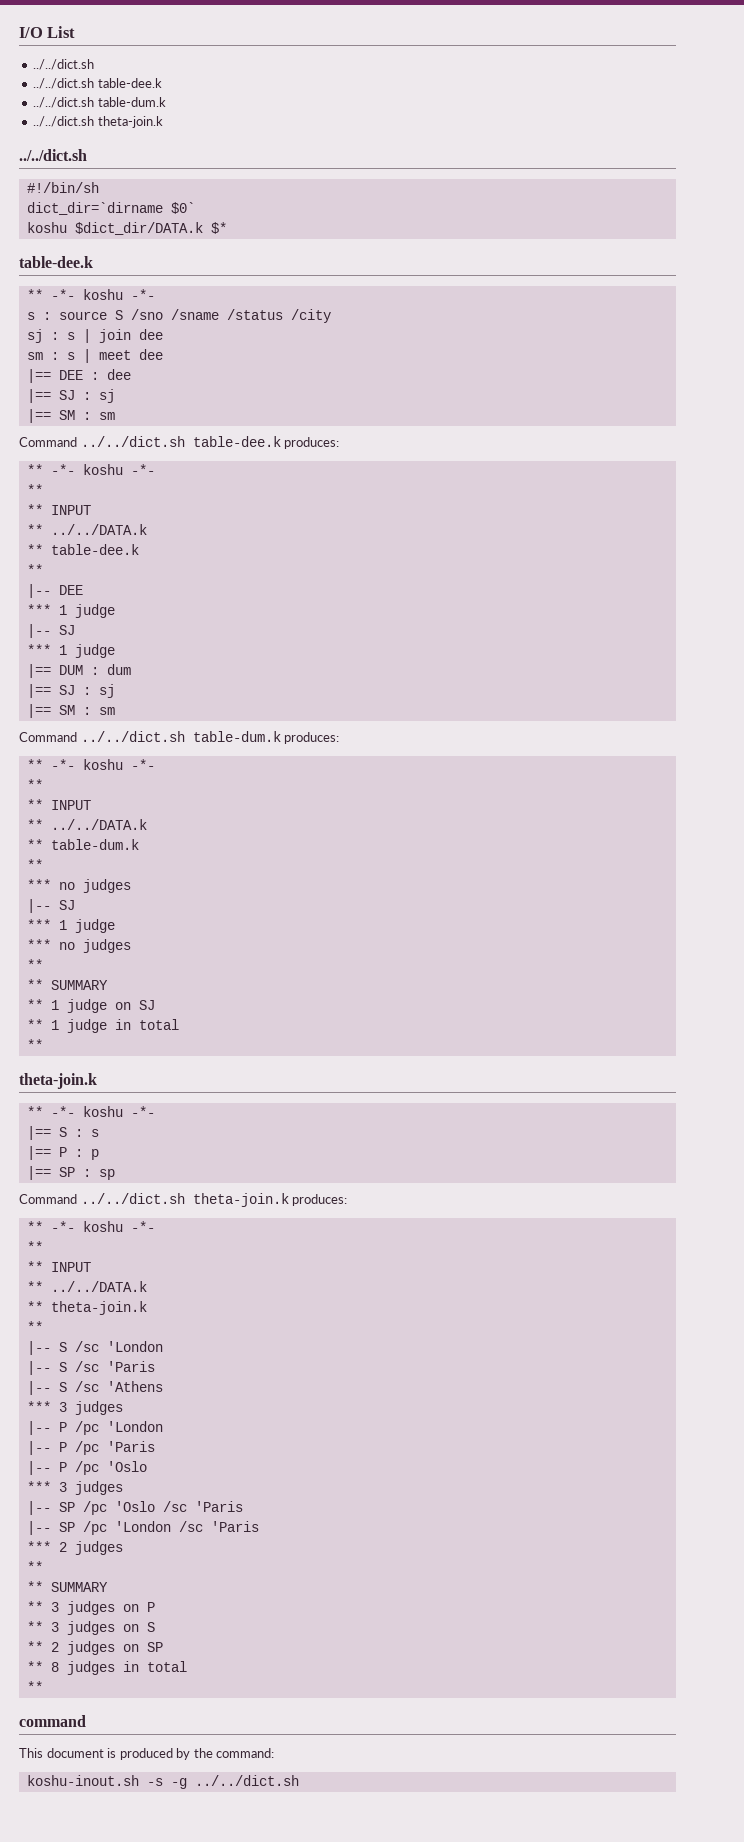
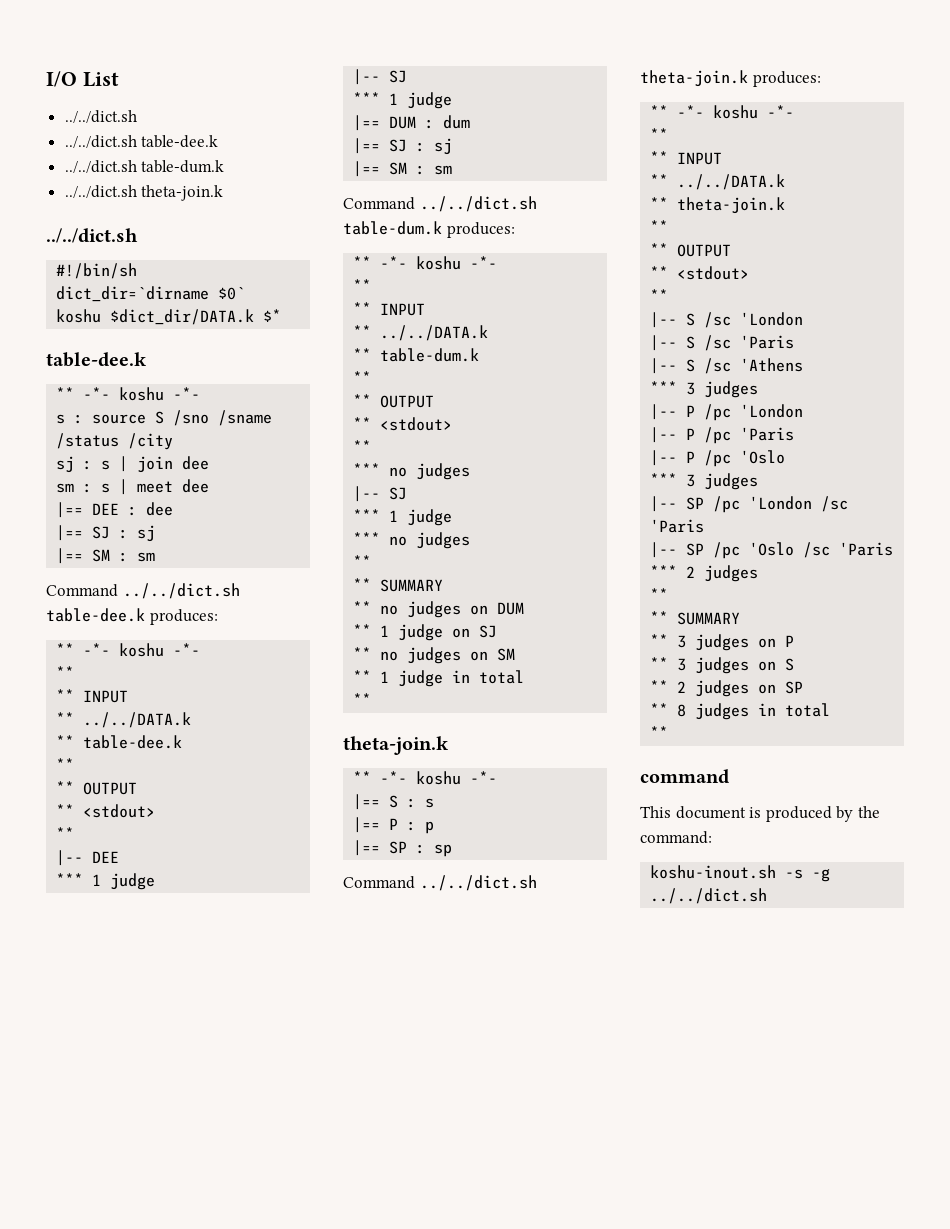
  ** table-dee.k
+ **
+ ** OUTPUT
+ ** <stdout>
  ** table-dum.k
+ **
+ ** OUTPUT
+ ** <stdout>
+ ** no judges on DUM
+ ** no judges on SM
  ** theta-join.k
+ **
+ ** OUTPUT
+ ** <stdout>
- |-- SP /pc 'Oslo /sc 'Paris
+ |-- SP /pc 'London /sc 'Paris
- |-- SP /pc 'London /sc 'Paris
+ |-- SP /pc 'Oslo /sc 'Paris

